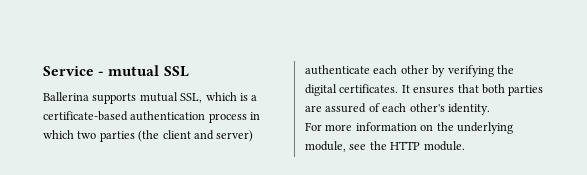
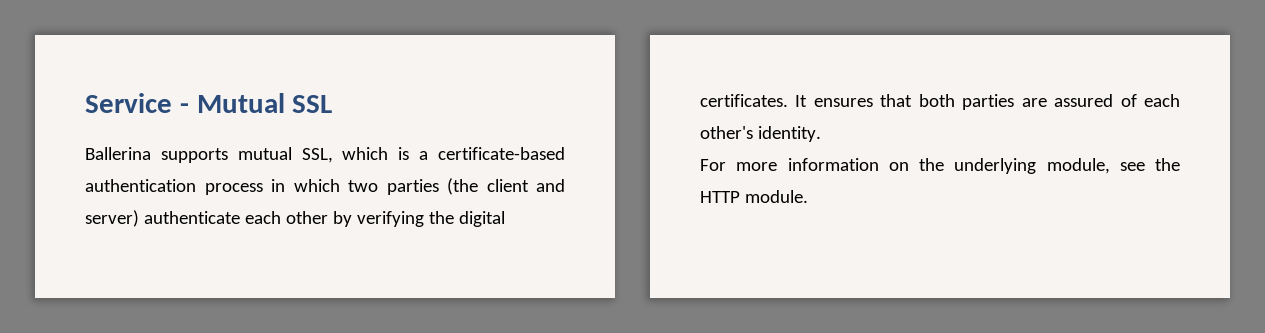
- Service - mutual SSL
+ Service - Mutual SSL

